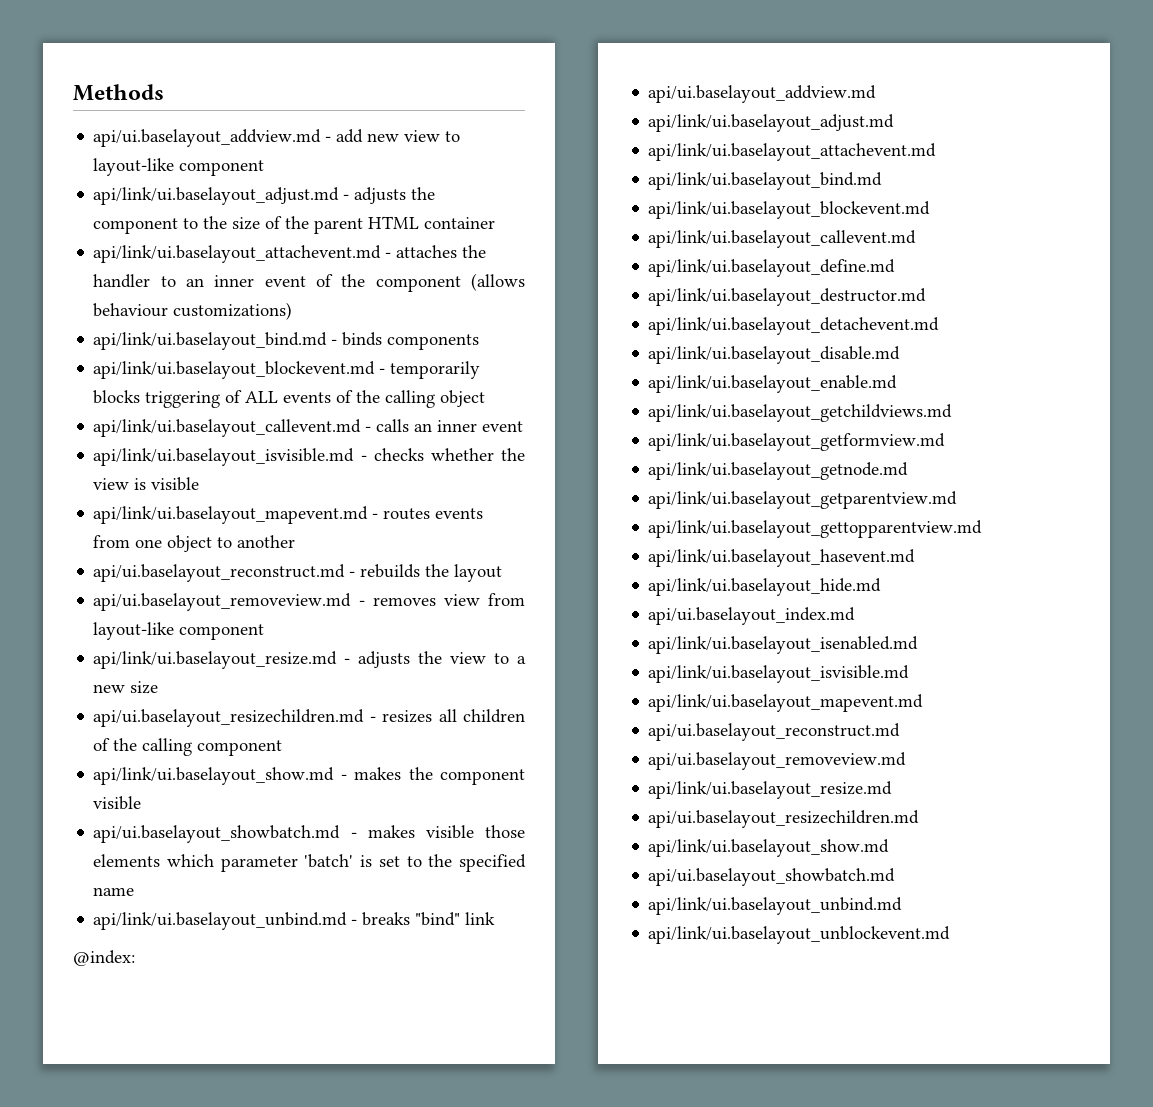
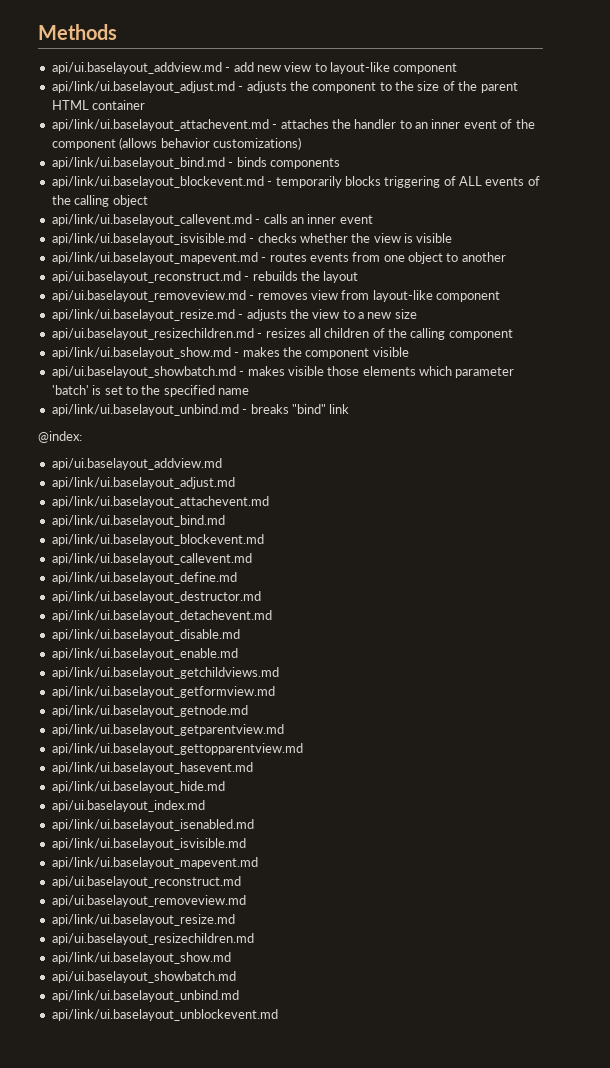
- api/link/ui.baselayout_attachevent.md - attaches the handler to an inner event of the component (allows behaviour customizations)
+ api/link/ui.baselayout_attachevent.md - attaches the handler to an inner event of the component (allows behavior customizations)

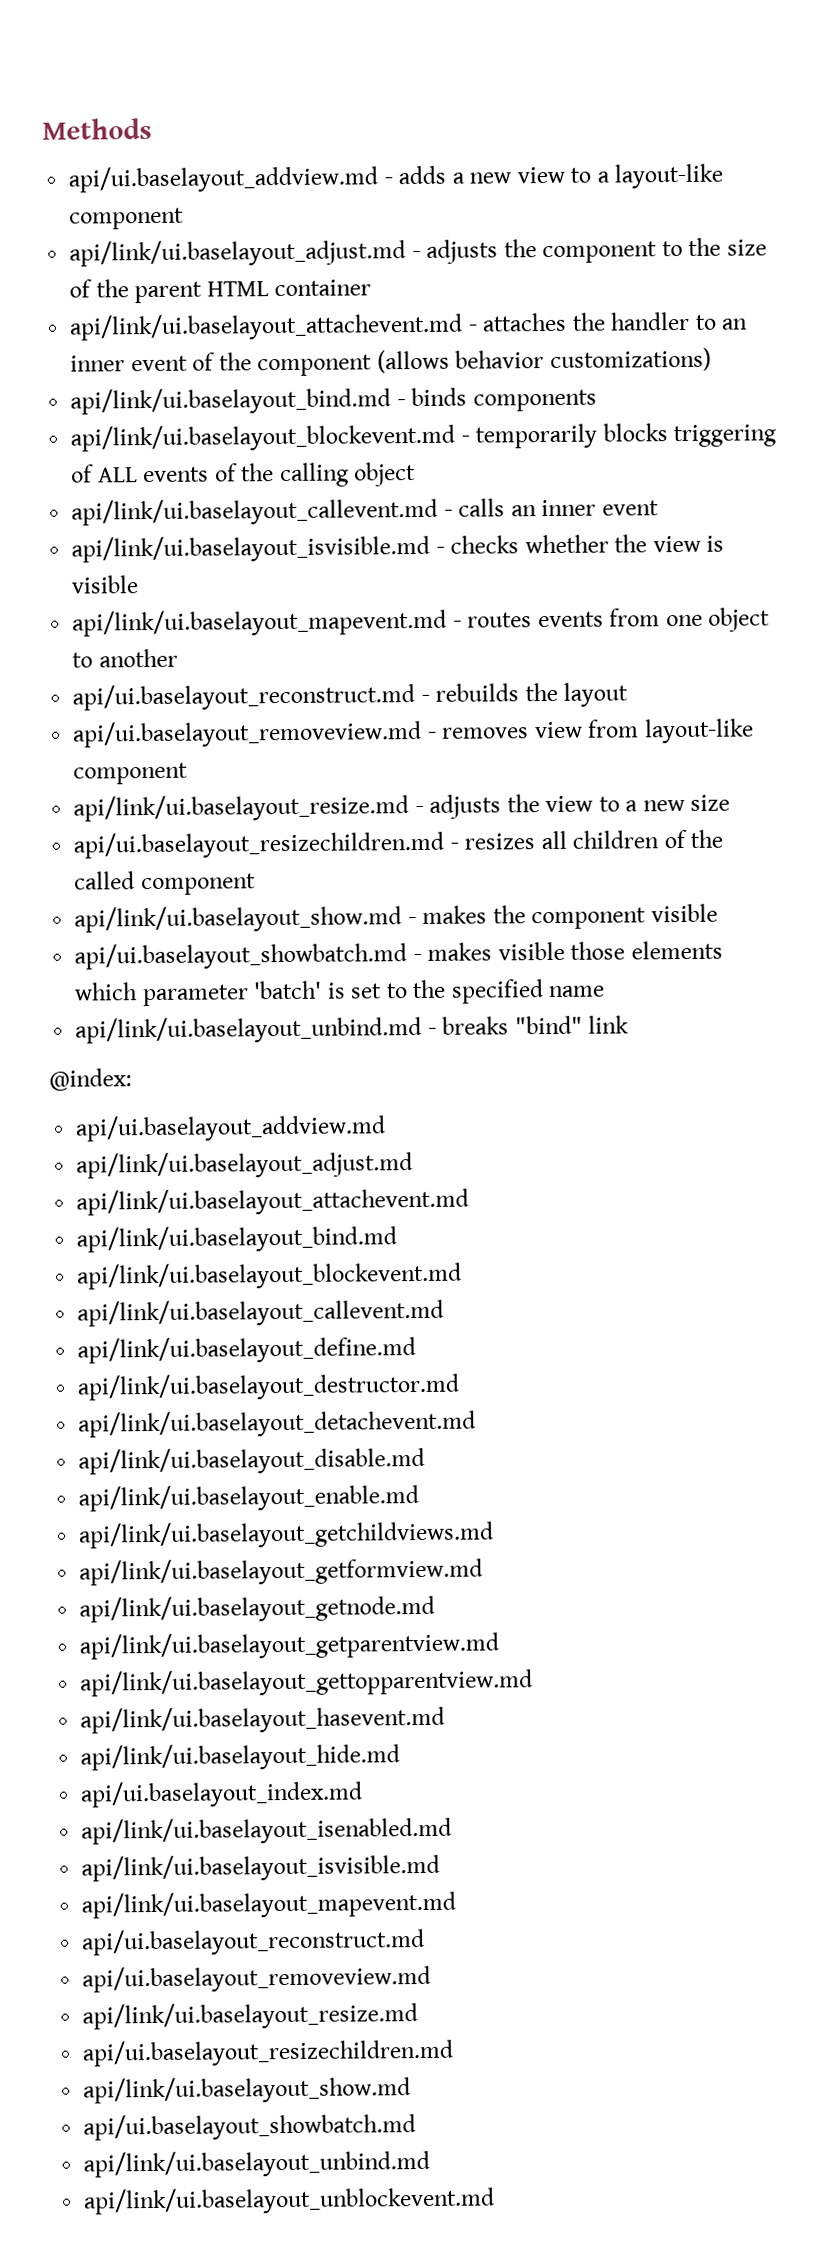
- api/ui.baselayout_addview.md - add new view to layout-like component
+ api/ui.baselayout_addview.md - adds a new view to a layout-like component
- api/ui.baselayout_resizechildren.md - resizes all children of the calling component
+ api/ui.baselayout_resizechildren.md - resizes all children of the called component

